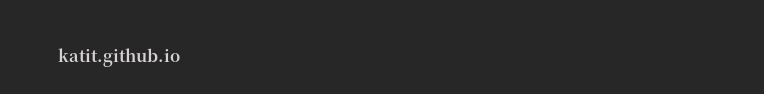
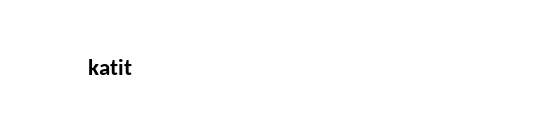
- katit.github.io
+ katit

